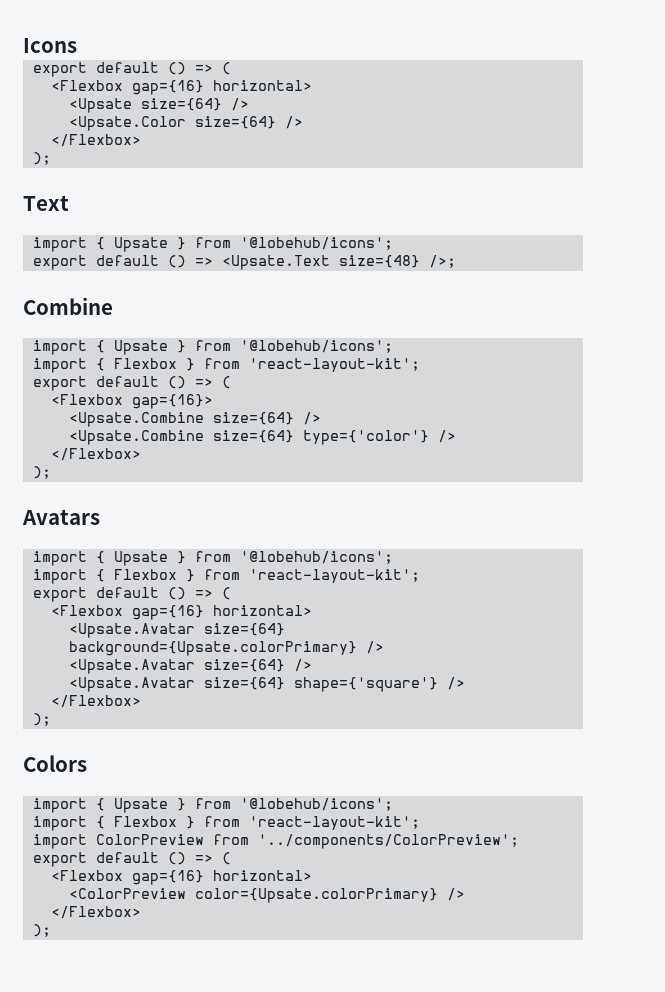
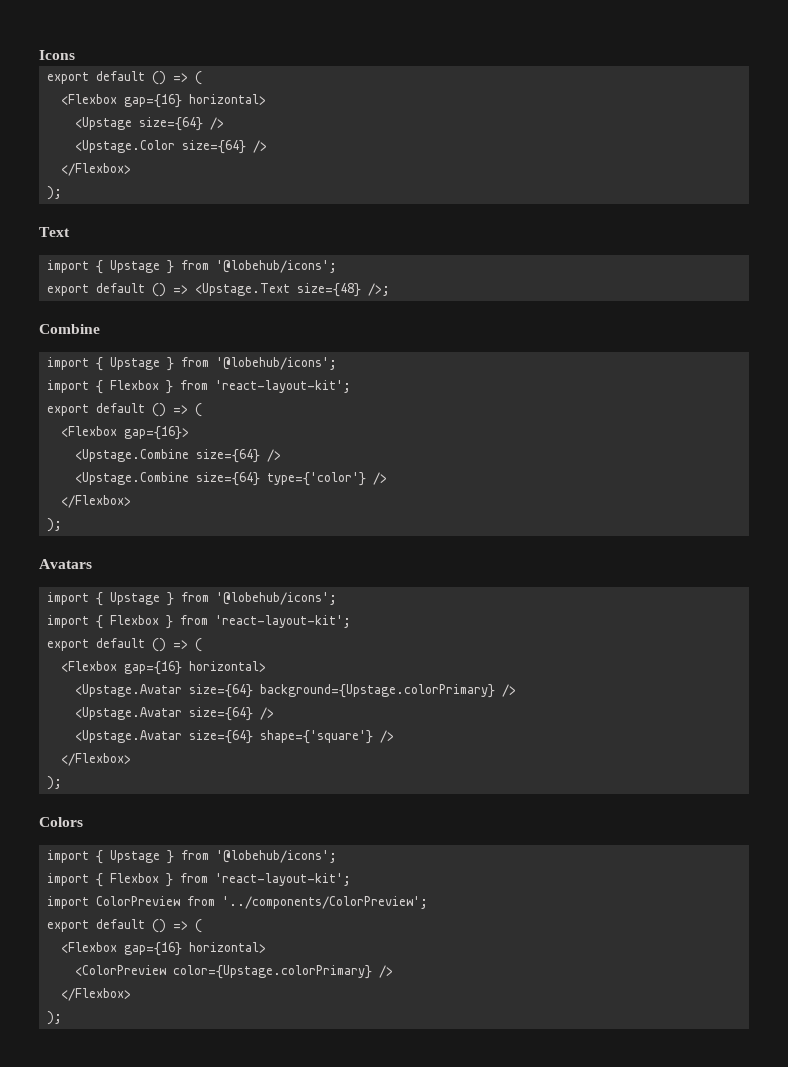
- <Upsate size={64} />
- <Upsate.Color size={64} />
+ <Upstage size={64} />
+ <Upstage.Color size={64} />
  Text
- import { Upsate } from '@lobehub/icons';
+ import { Upstage } from '@lobehub/icons';
- export default () => <Upsate.Text size={48} />;
+ export default () => <Upstage.Text size={48} />;
  Combine
- import { Upsate } from '@lobehub/icons';
+ import { Upstage } from '@lobehub/icons';
- <Upsate.Combine size={64} />
- <Upsate.Combine size={64} type={'color'} />
+ <Upstage.Combine size={64} />
+ <Upstage.Combine size={64} type={'color'} />
  Avatars
- import { Upsate } from '@lobehub/icons';
+ import { Upstage } from '@lobehub/icons';
- <Upsate.Avatar size={64} background={Upsate.colorPrimary} />
- <Upsate.Avatar size={64} />
- <Upsate.Avatar size={64} shape={'square'} />
+ <Upstage.Avatar size={64} background={Upstage.colorPrimary} />
+ <Upstage.Avatar size={64} />
+ <Upstage.Avatar size={64} shape={'square'} />
  Colors
- import { Upsate } from '@lobehub/icons';
+ import { Upstage } from '@lobehub/icons';
- <ColorPreview color={Upsate.colorPrimary} />
+ <ColorPreview color={Upstage.colorPrimary} />

